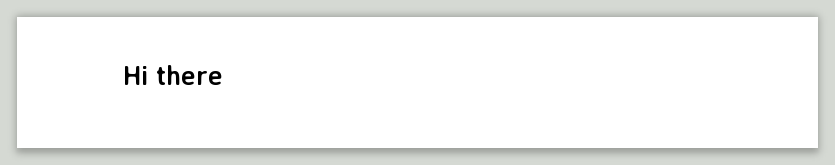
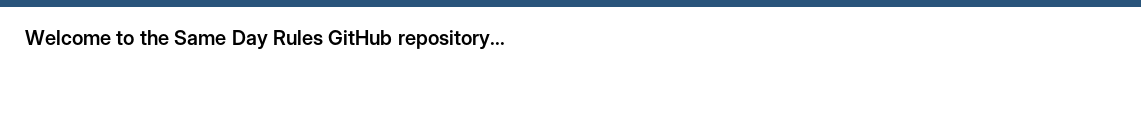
- Hi there
+ Welcome to the Same Day Rules GitHub repository...

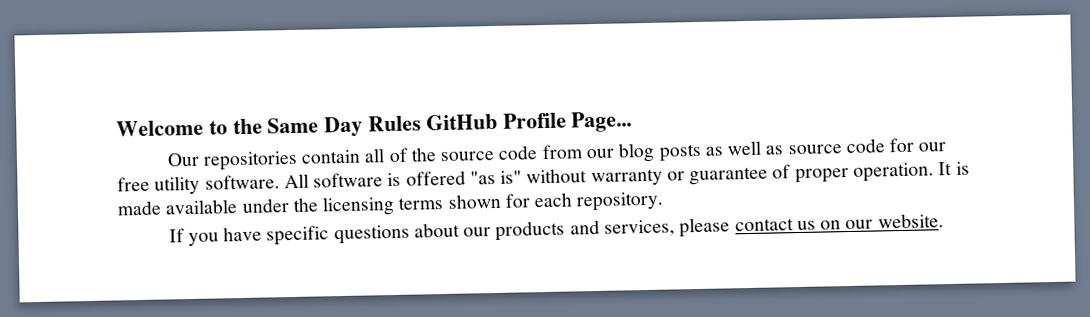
- Welcome to the Same Day Rules GitHub repository...
+ Welcome to the Same Day Rules GitHub Profile Page...
+ Our repositories contain all of the source code from our blog posts as well as source code for our free utility software. All software is offered "as is" without warranty or guarantee of proper operation. It is made available under the licensing terms shown for each repository.
+ If you have specific questions about our products and services, please contact us on our website.

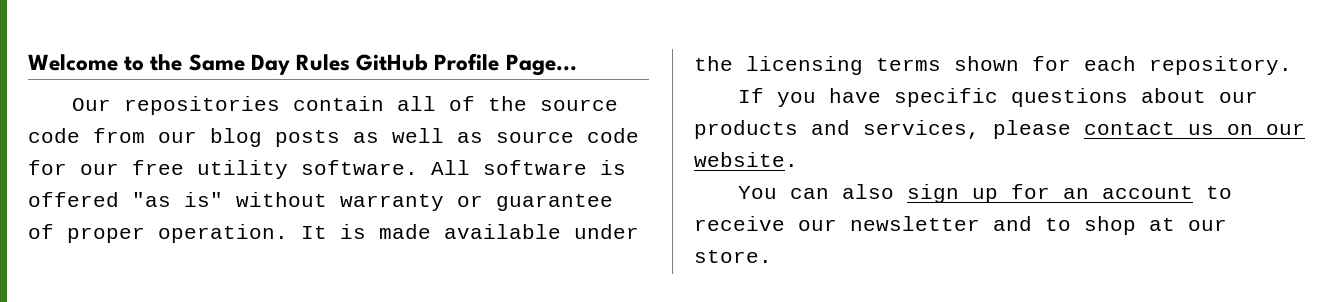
+ You can also sign up for an account to receive our newsletter and to shop at our store.

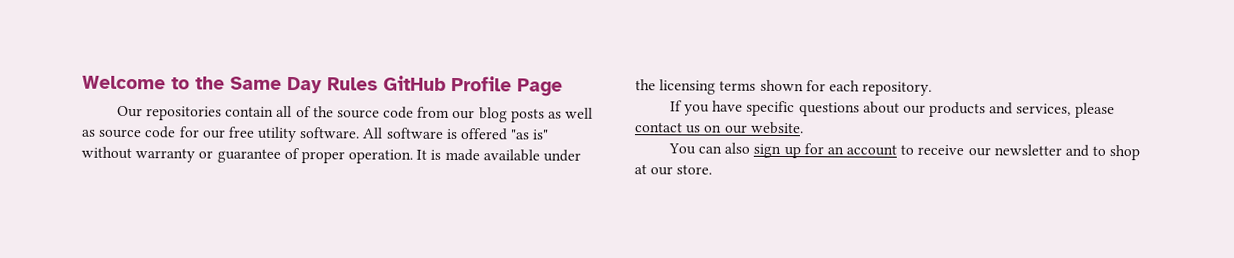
- Welcome to the Same Day Rules GitHub Profile Page...
+ Welcome to the Same Day Rules GitHub Profile Page

